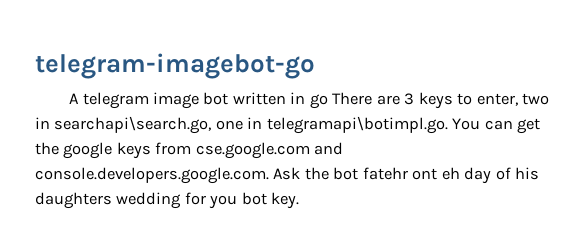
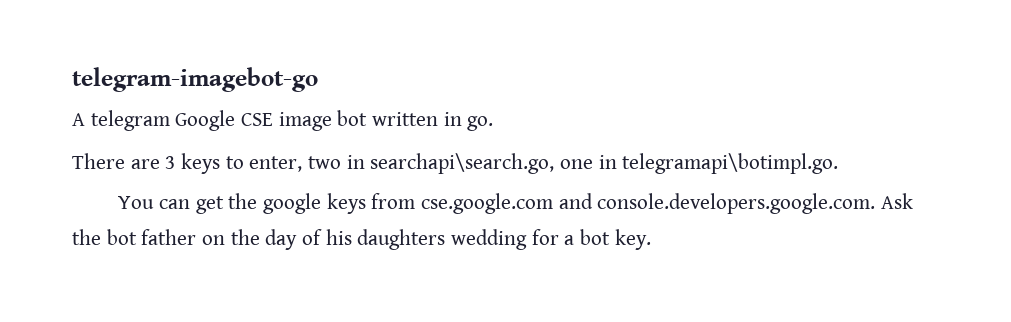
- A telegram image bot written in go There are 3 keys to enter, two in searchapi\search.go, one in telegramapi\botimpl.go. You can get the google keys from cse.google.com and console.developers.google.com. Ask the bot fatehr ont eh day of his daughters wedding for you bot key.
+ A telegram Google CSE image bot written in go.
+ There are 3 keys to enter, two in searchapi\search.go, one in telegramapi\botimpl.go.
+ You can get the google keys from cse.google.com and console.developers.google.com. Ask the bot father on the day of his daughters wedding for a bot key.

